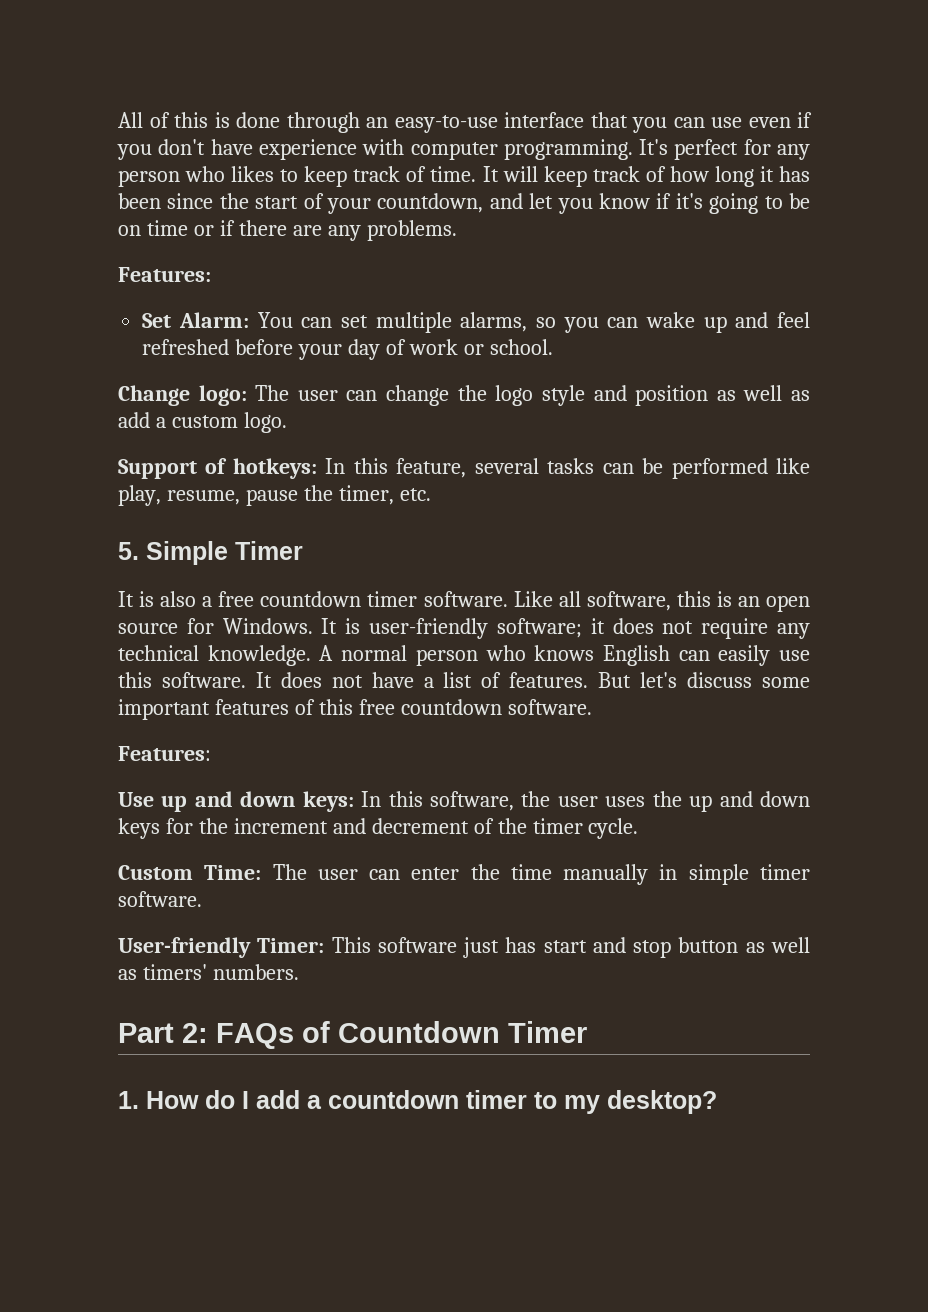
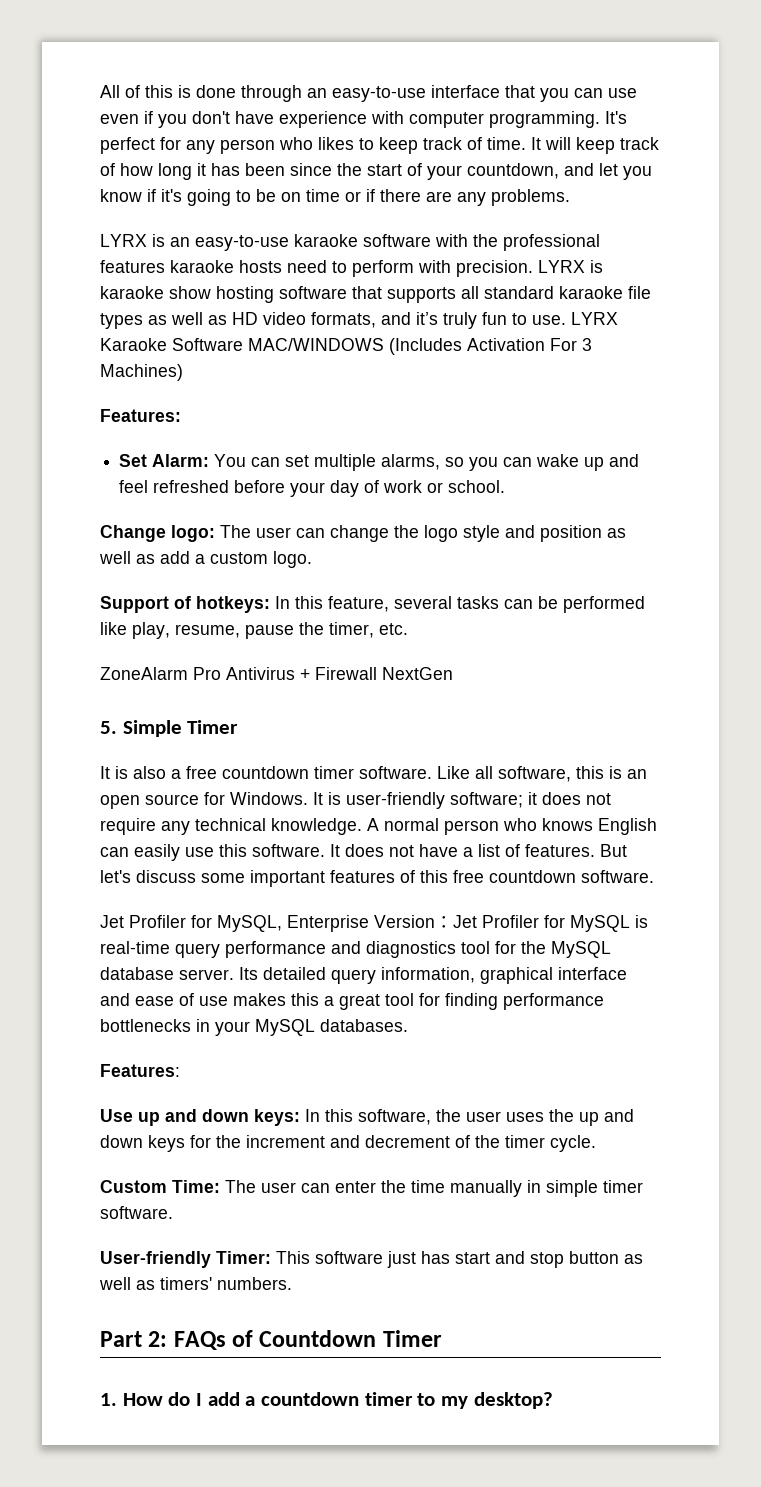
+ LYRX is an easy-to-use karaoke software with the professional features karaoke hosts need to perform with precision. LYRX is karaoke show hosting software that supports all standard karaoke file types as well as HD video formats, and it’s truly fun to use. LYRX Karaoke Software MAC/WINDOWS (Includes Activation For 3 Machines)
+ ZoneAlarm Pro Antivirus + Firewall NextGen
+ Jet Profiler for MySQL, Enterprise Version：Jet Profiler for MySQL is real-time query performance and diagnostics tool for the MySQL database server. Its detailed query information, graphical interface and ease of use makes this a great tool for finding performance bottlenecks in your MySQL databases.

